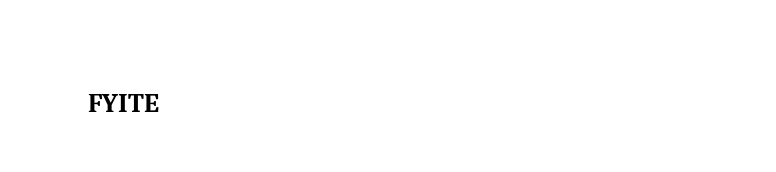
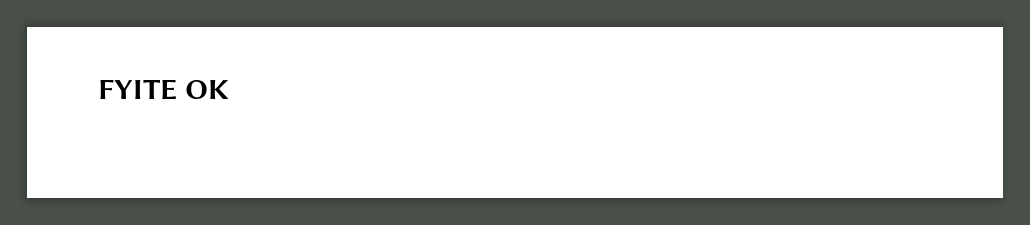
- FYITE
+ FYITE OK

